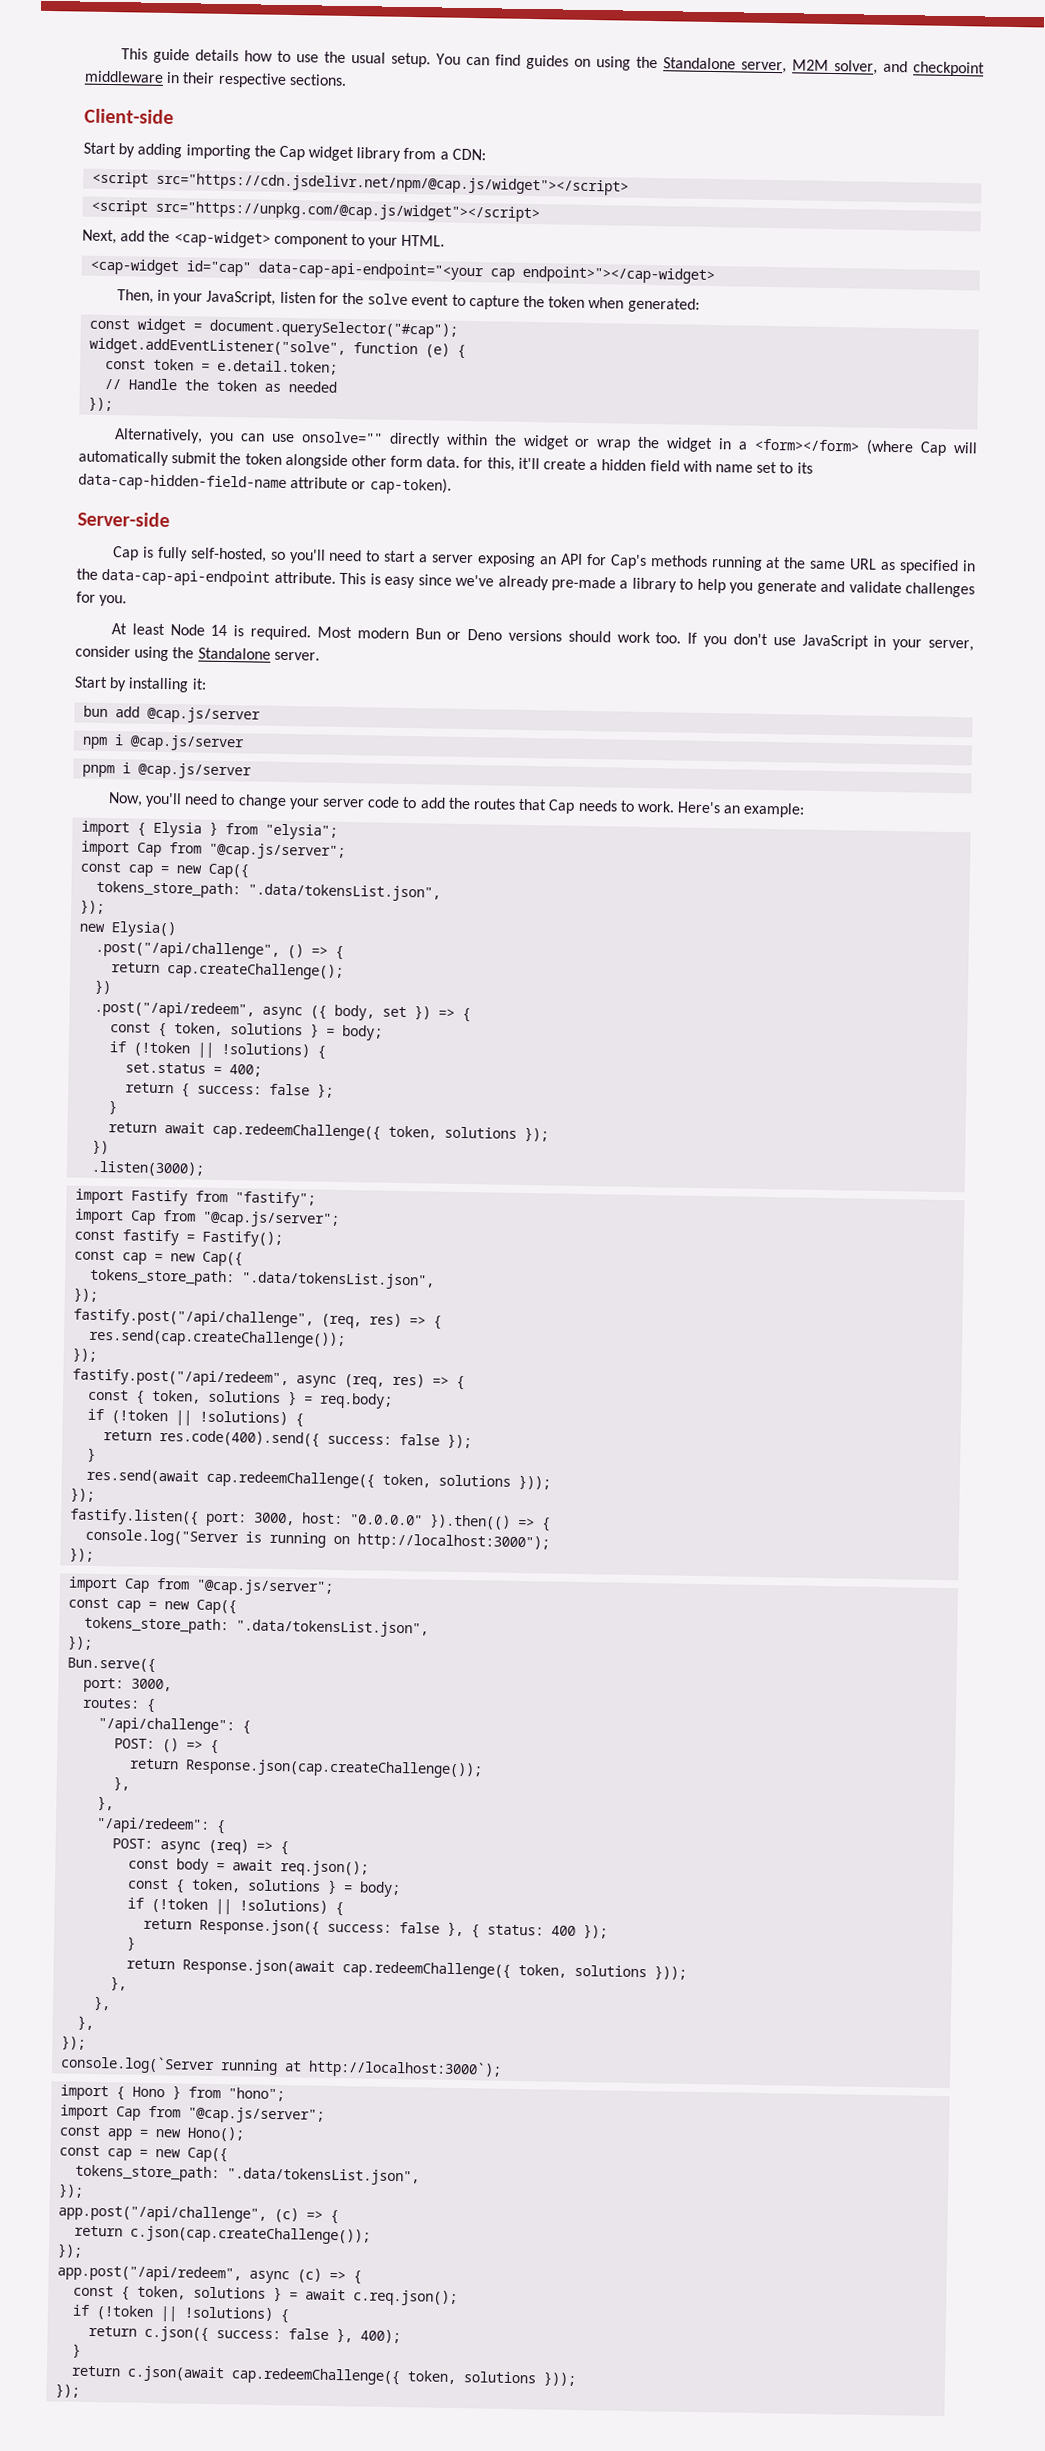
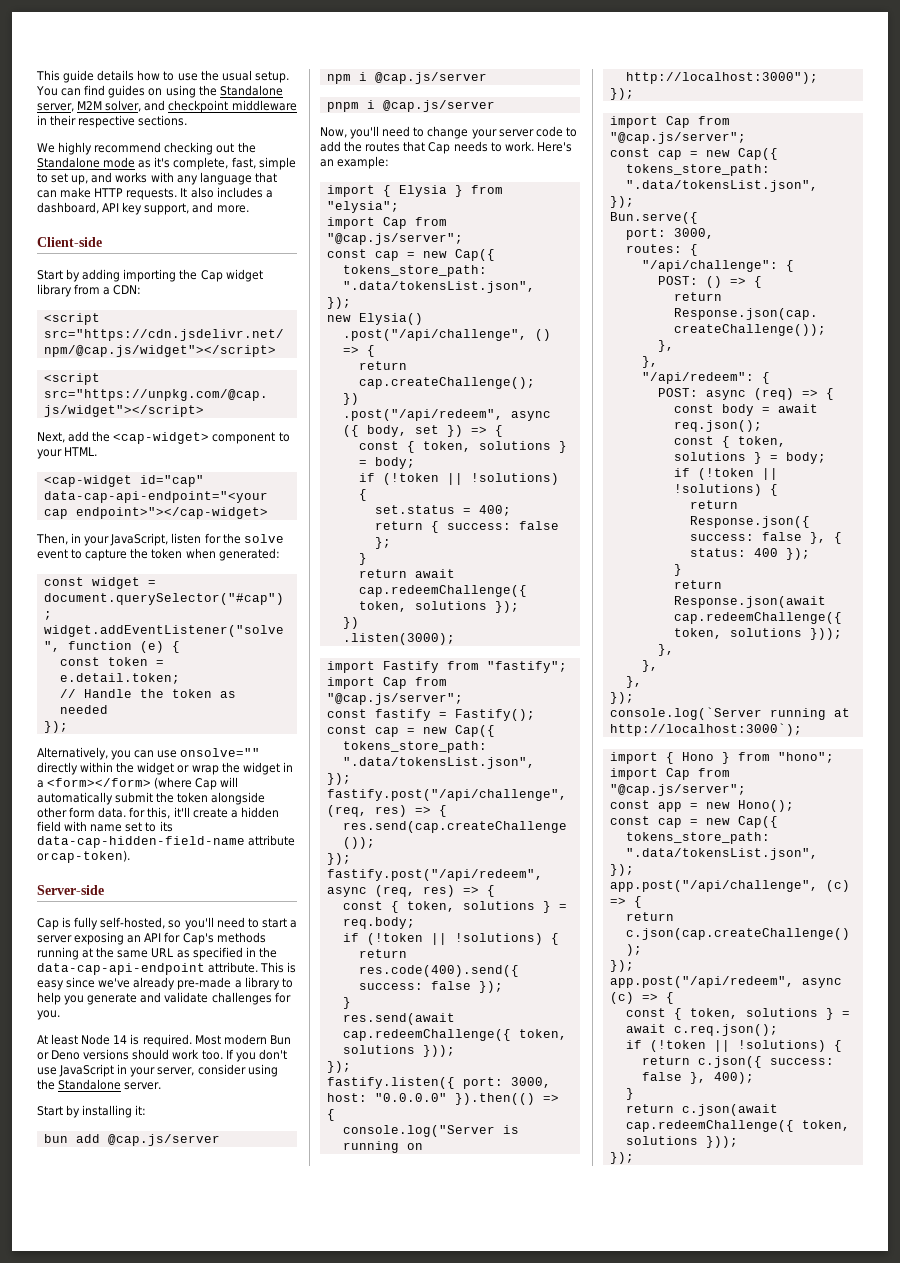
+ We highly recommend checking out the Standalone mode as it's complete, fast, simple to set up, and works with any language that can make HTTP requests. It also includes a dashboard, API key support, and more.

